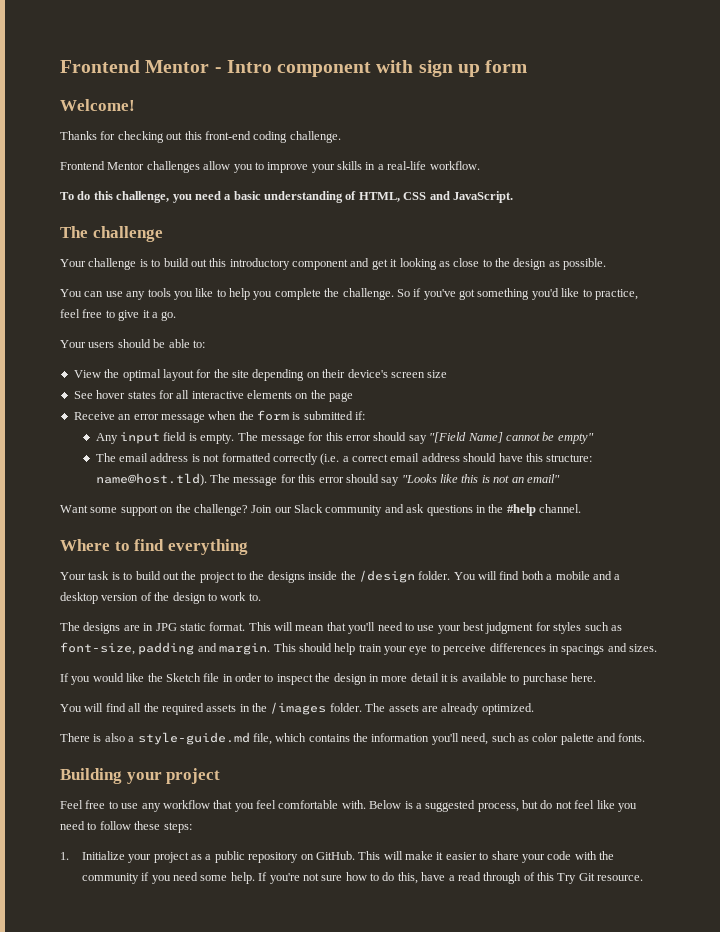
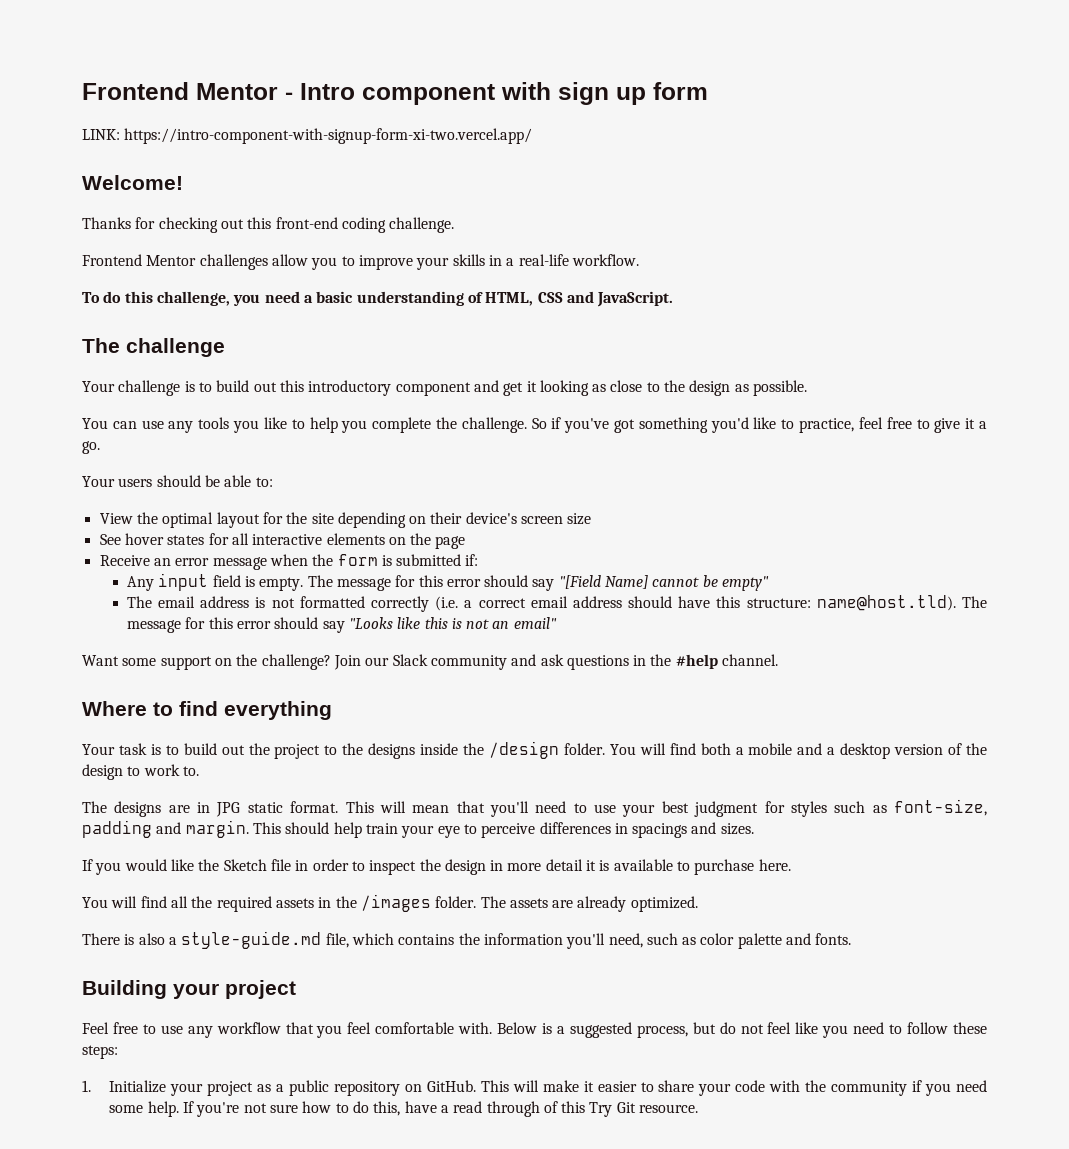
+ LINK: https://intro-component-with-signup-form-xi-two.vercel.app/

